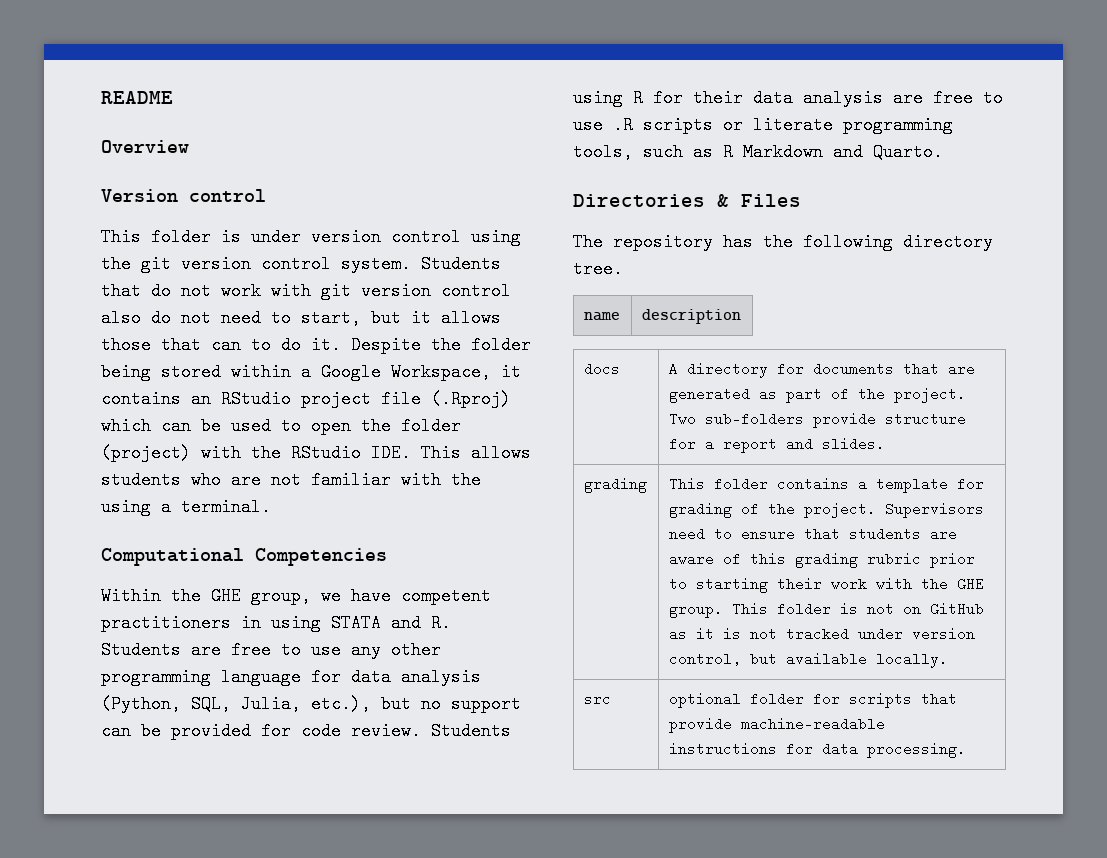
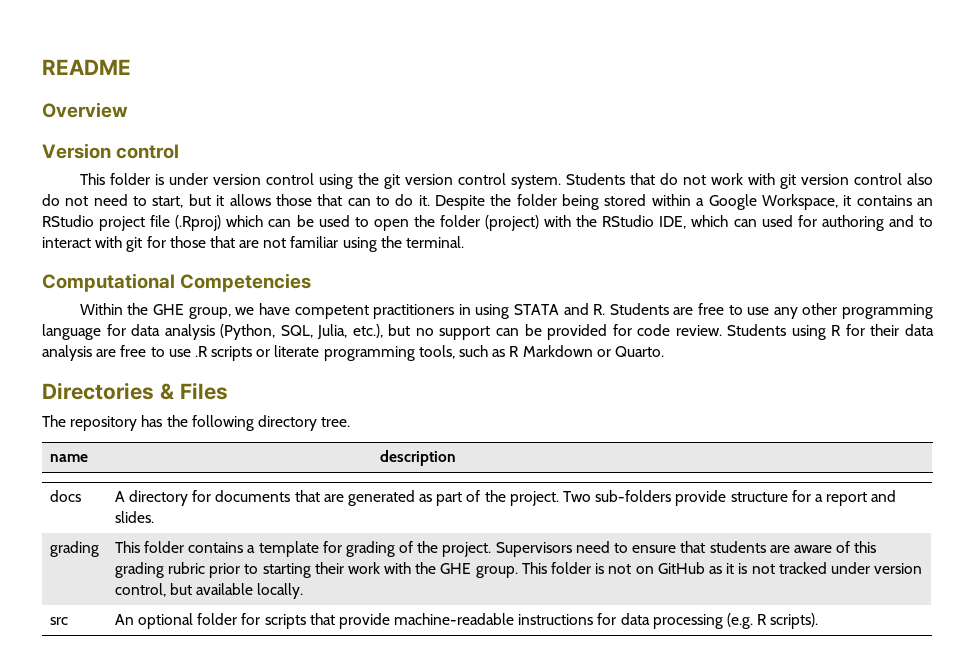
- Despite the folder being stored within a Google Workspace, it contains an RStudio project file (.Rproj) which can be used to open the folder (project) with the RStudio IDE. This allows students who are not familiar with the using a terminal.
+ Despite the folder being stored within a Google Workspace, it contains an RStudio project file (.Rproj) which can be used to open the folder (project) with the RStudio IDE, which can used for authoring and to interact with git for those that are not familiar using the terminal.
- Students using R for their data analysis are free to use .R scripts or literate programming tools, such as R Markdown and Quarto.
+ Students using R for their data analysis are free to use .R scripts or literate programming tools, such as R Markdown or Quarto.
- src | optional folder for scripts that provide machine-readable instructions for data processing.
+ src | An optional folder for scripts that provide machine-readable instructions for data processing (e.g. R scripts).

